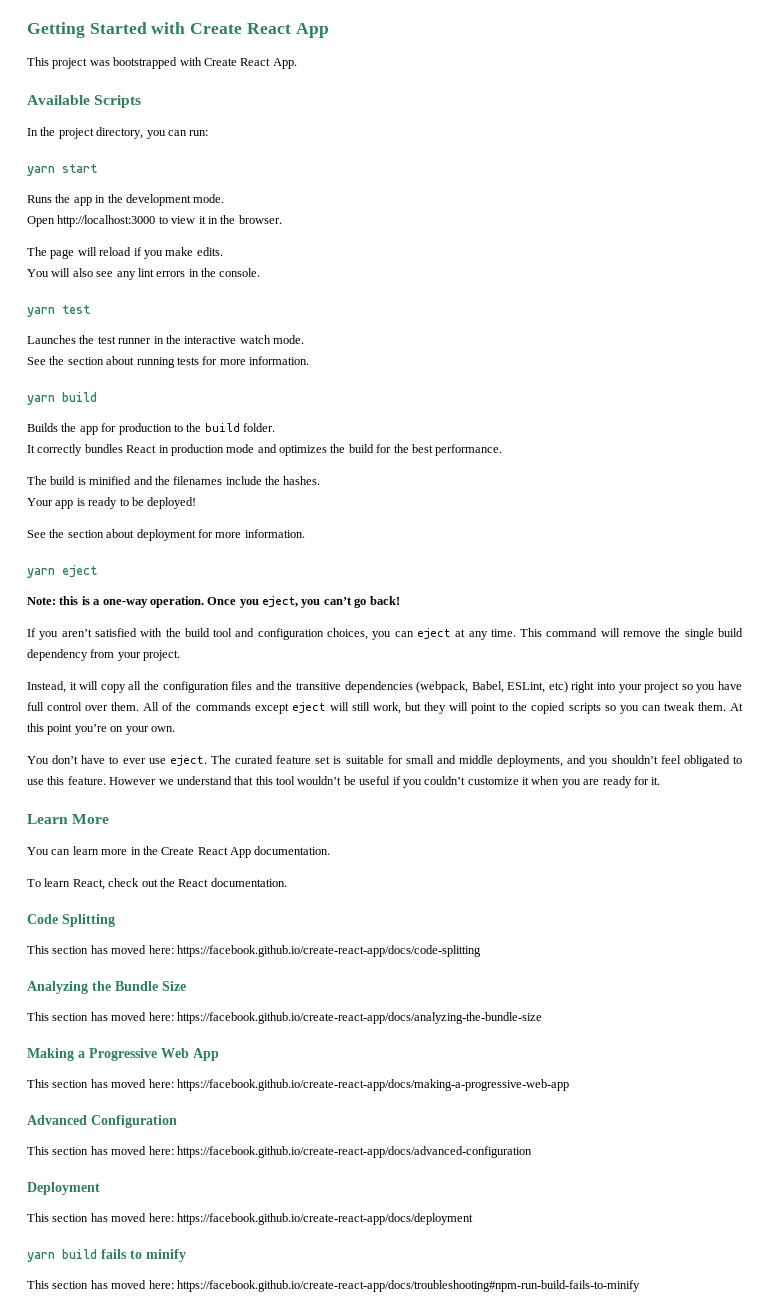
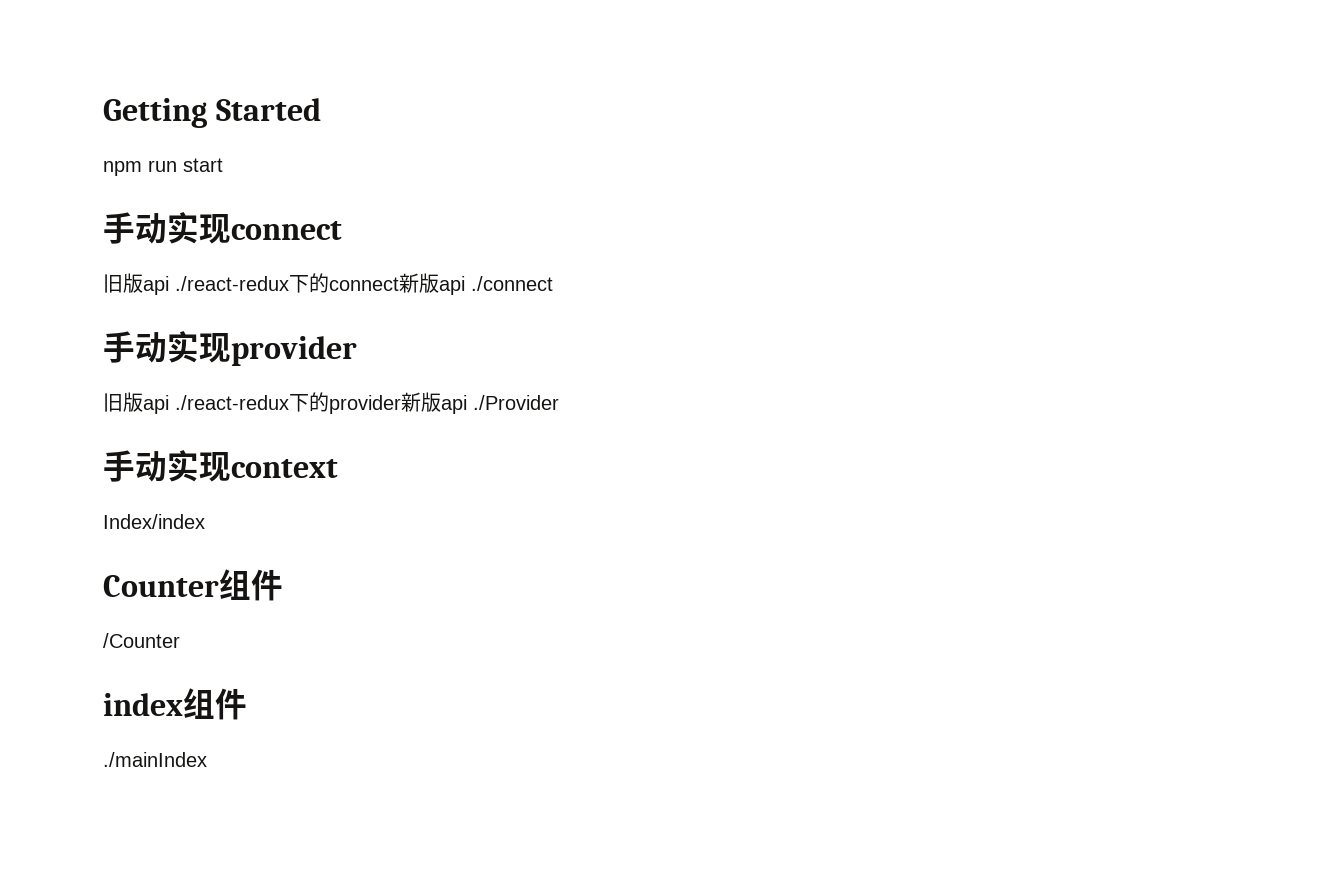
- Getting Started with Create React App
- This project was bootstrapped with Create React App.
- Available Scripts
- In the project directory, you can run:
- yarn start
- Runs the app in the development mode.
- Open http://localhost:3000 to view it in the browser.
- The page will reload if you make edits.
- You will also see any lint errors in the console.
- yarn test
- Launches the test runner in the interactive watch mode.
- See the section about running tests for more information.
- yarn build
- Builds the app for production to the build folder.
- It correctly bundles React in production mode and optimizes the build for the best performance.
- The build is minified and the filenames include the hashes.
- Your app is ready to be deployed!
- See the section about deployment for more information.
- yarn eject
- Note: this is a one-way operation. Once you eject, you can’t go back!
- If you aren’t satisfied with the build tool and configuration choices, you can eject at any time. This command will remove the single build dependency from your project.
- Instead, it will copy all the configuration files and the transitive dependencies (webpack, Babel, ESLint, etc) right into your project so you have full control over them. All of the commands except eject will still work, but they will point to the copied scripts so you can tweak them. At this point you’re on your own.
- You don’t have to ever use eject. The curated feature set is suitable for small and middle deployments, and you shouldn’t feel obligated to use this feature. However we understand that this tool wouldn’t be useful if you couldn’t customize it when you are ready for it.
- Learn More
- You can learn more in the Create React App documentation.
- To learn React, check out the React documentation.
- Code Splitting
- This section has moved here: https://facebook.github.io/create-react-app/docs/code-splitting
- Analyzing the Bundle Size
- This section has moved here: https://facebook.github.io/create-react-app/docs/analyzing-the-bundle-size
- Making a Progressive Web App
- This section has moved here: https://facebook.github.io/create-react-app/docs/making-a-progressive-web-app
- Advanced Configuration
- This section has moved here: https://facebook.github.io/create-react-app/docs/advanced-configuration
- Deployment
- This section has moved here: https://facebook.github.io/create-react-app/docs/deployment
- yarn build fails to minify
- This section has moved here: https://facebook.github.io/create-react-app/docs/troubleshooting#npm-run-build-fails-to-minify
+ Getting Started
+ npm run start
+ 手动实现connect
+ 旧版api ./react-redux下的connect新版api ./connect
+ 手动实现provider
+ 旧版api ./react-redux下的provider新版api ./Provider
+ 手动实现context
+ Index/index
+ Counter组件
+ /Counter
+ index组件
+ ./mainIndex

